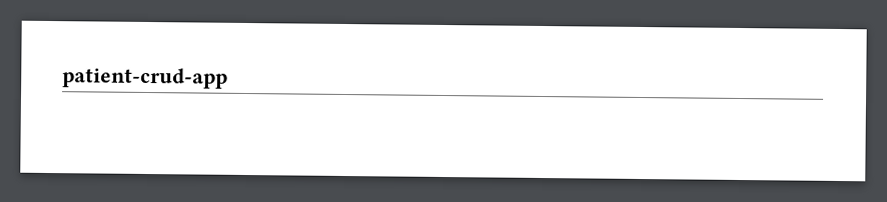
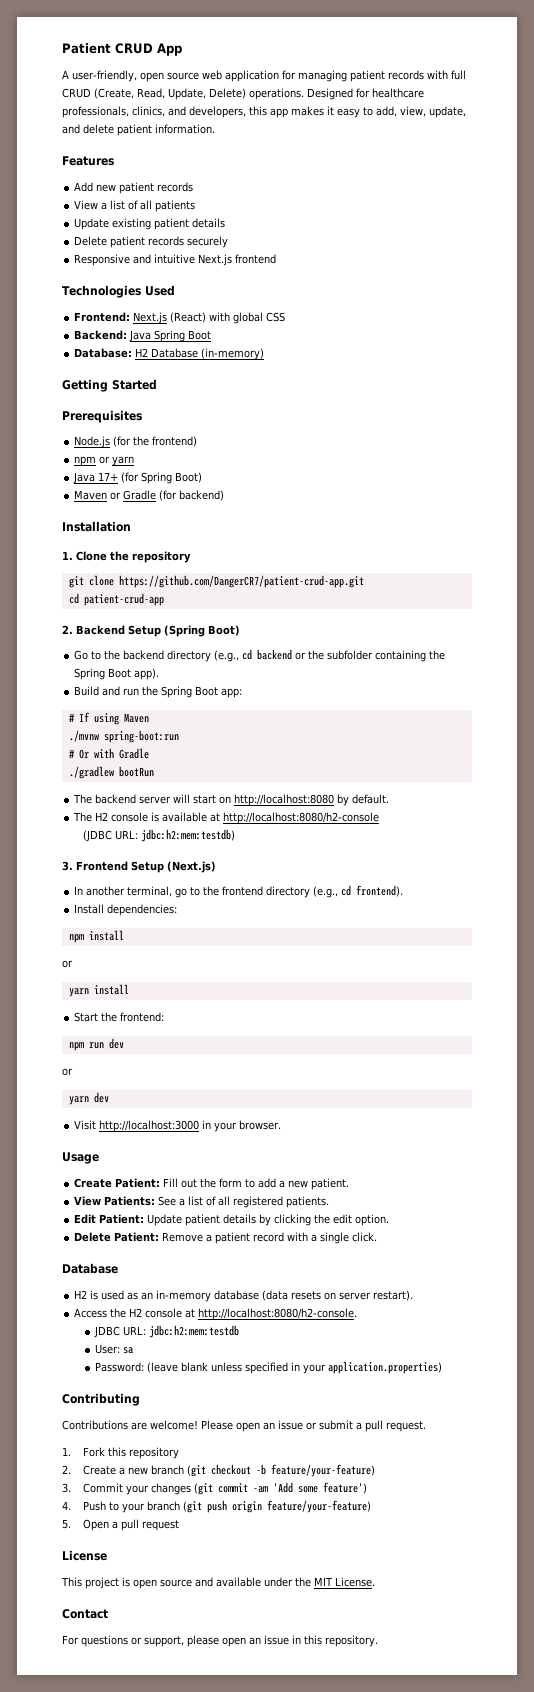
- patient-crud-app
+ Patient CRUD App
+ A user-friendly, open source web application for managing patient records with full CRUD (Create, Read, Update, Delete) operations. Designed for healthcare professionals, clinics, and developers, this app makes it easy to add, view, update, and delete patient information.
+ Features
+ Add new patient records
+ View a list of all patients
+ Update existing patient details
+ Delete patient records securely
+ Responsive and intuitive Next.js frontend
+ Technologies Used
+ Frontend: Next.js (React) with global CSS
+ Backend: Java Spring Boot
+ Database: H2 Database (in-memory)
+ Getting Started
+ Prerequisites
+ Node.js (for the frontend)
+ npm or yarn
+ Java 17+ (for Spring Boot)
+ Maven or Gradle (for backend)
+ Installation
+ 1. Clone the repository
+ git clone https://github.com/DangerCR7/patient-crud-app.git
+ cd patient-crud-app
+ 2. Backend Setup (Spring Boot)
+ Go to the backend directory (e.g., cd backend or the subfolder containing the Spring Boot app).
+ Build and run the Spring Boot app:
+ # If using Maven
+ ./mvnw spring-boot:run
+ # Or with Gradle
+ ./gradlew bootRun
+ The backend server will start on http://localhost:8080 by default.
+ The H2 console is available at http://localhost:8080/h2-console
+ (JDBC URL: jdbc:h2:mem:testdb)
+ 3. Frontend Setup (Next.js)
+ In another terminal, go to the frontend directory (e.g., cd frontend).
+ Install dependencies:
+ npm install
+ or
+ yarn install
+ Start the frontend:
+ npm run dev
+ or
+ yarn dev
+ Visit http://localhost:3000 in your browser.
+ Usage
+ Create Patient: Fill out the form to add a new patient.
+ View Patients: See a list of all registered patients.
+ Edit Patient: Update patient details by clicking the edit option.
+ Delete Patient: Remove a patient record with a single click.
+ Database
+ H2 is used as an in-memory database (data resets on server restart).
+ Access the H2 console at http://localhost:8080/h2-console.
+ JDBC URL: jdbc:h2:mem:testdb
+ User: sa
+ Password: (leave blank unless specified in your application.properties)
+ Contributing
+ Contributions are welcome! Please open an issue or submit a pull request.
+ 1. Fork this repository
+ 2. Create a new branch (git checkout -b feature/your-feature)
+ 3. Commit your changes (git commit -am 'Add some feature')
+ 4. Push to your branch (git push origin feature/your-feature)
+ 5. Open a pull request
+ License
+ This project is open source and available under the MIT License.
+ Contact
+ For questions or support, please open an issue in this repository.

